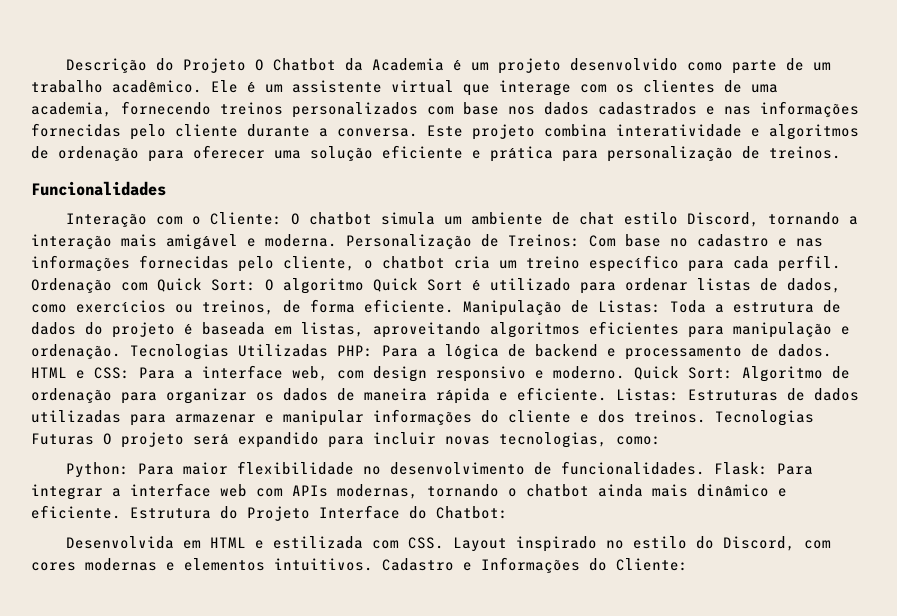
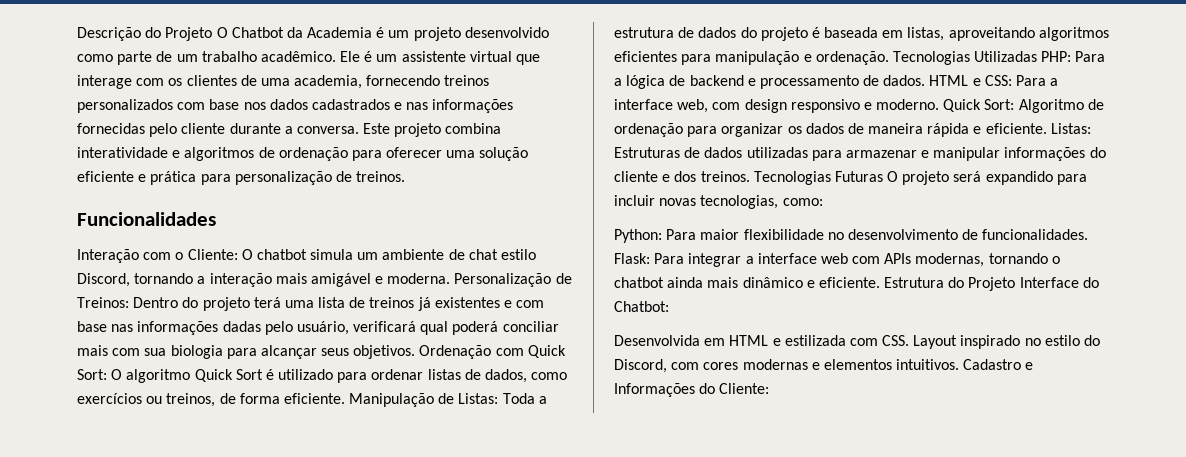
- Personalização de Treinos: Com base no cadastro e nas informações fornecidas pelo cliente, o chatbot cria um treino específico para cada perfil.
+ Personalização de Treinos: Dentro do projeto terá uma lista de treinos já existentes e com base nas informações dadas pelo usuário, verificará qual poderá conciliar mais com sua biologia para alcançar seus objetivos.

